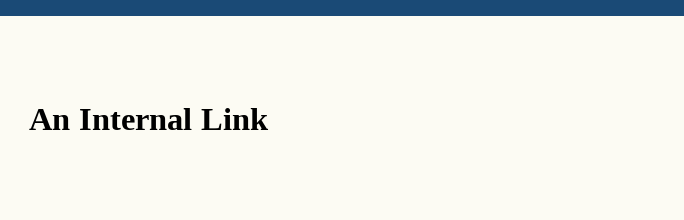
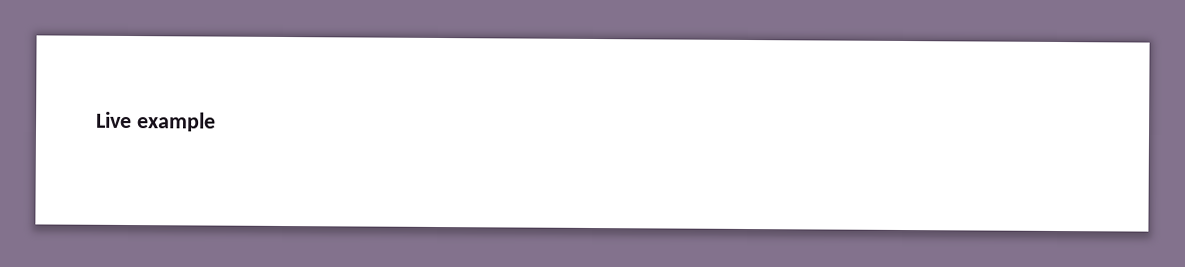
- An Internal Link
+ Live example

